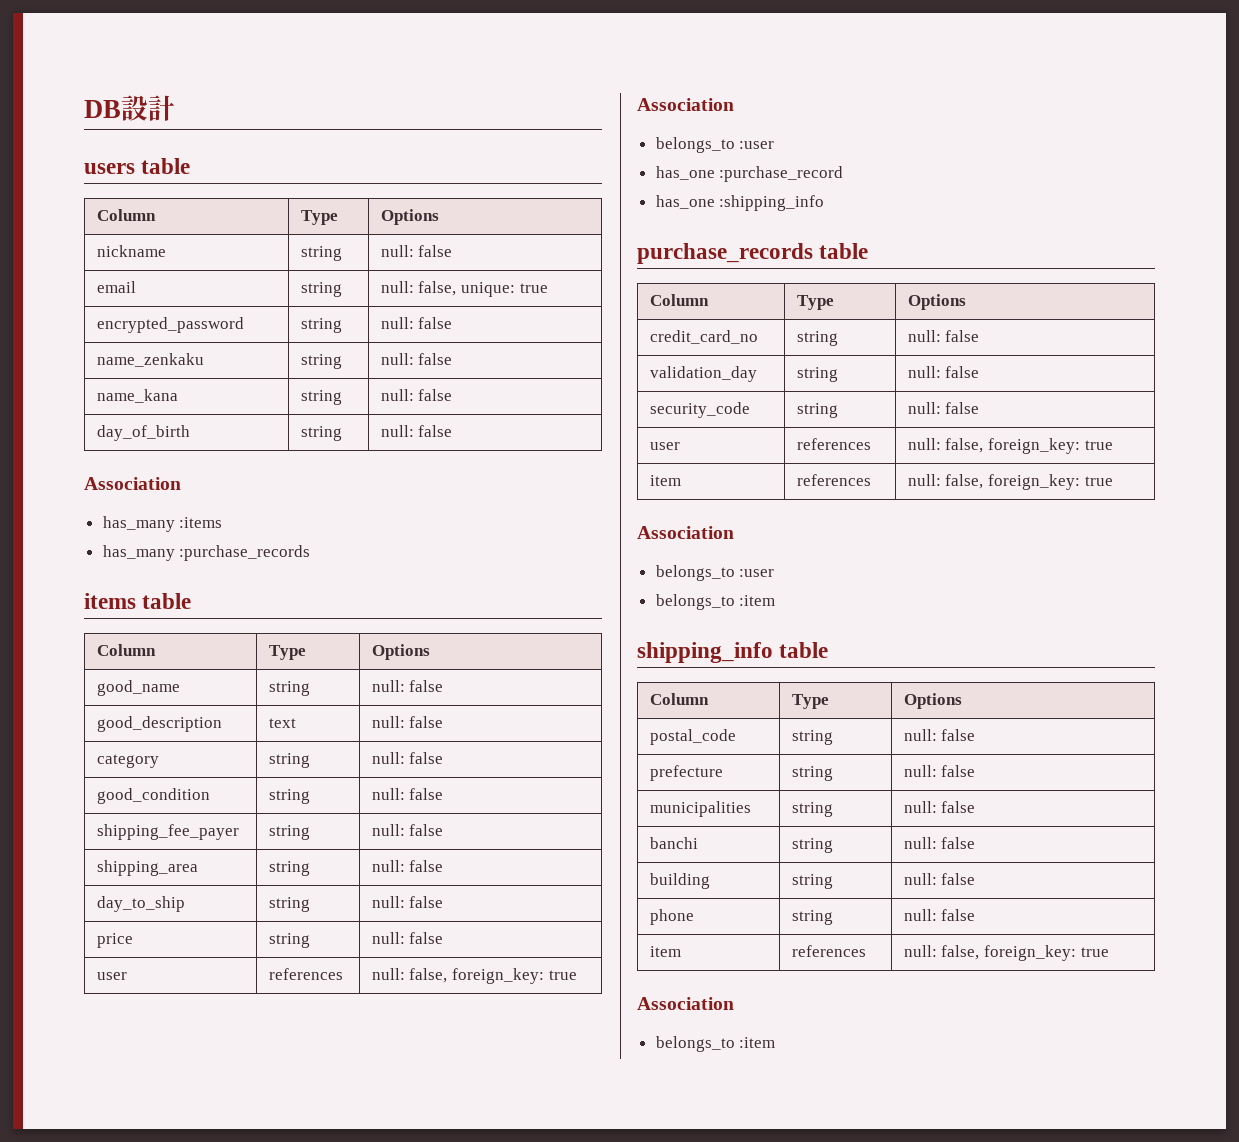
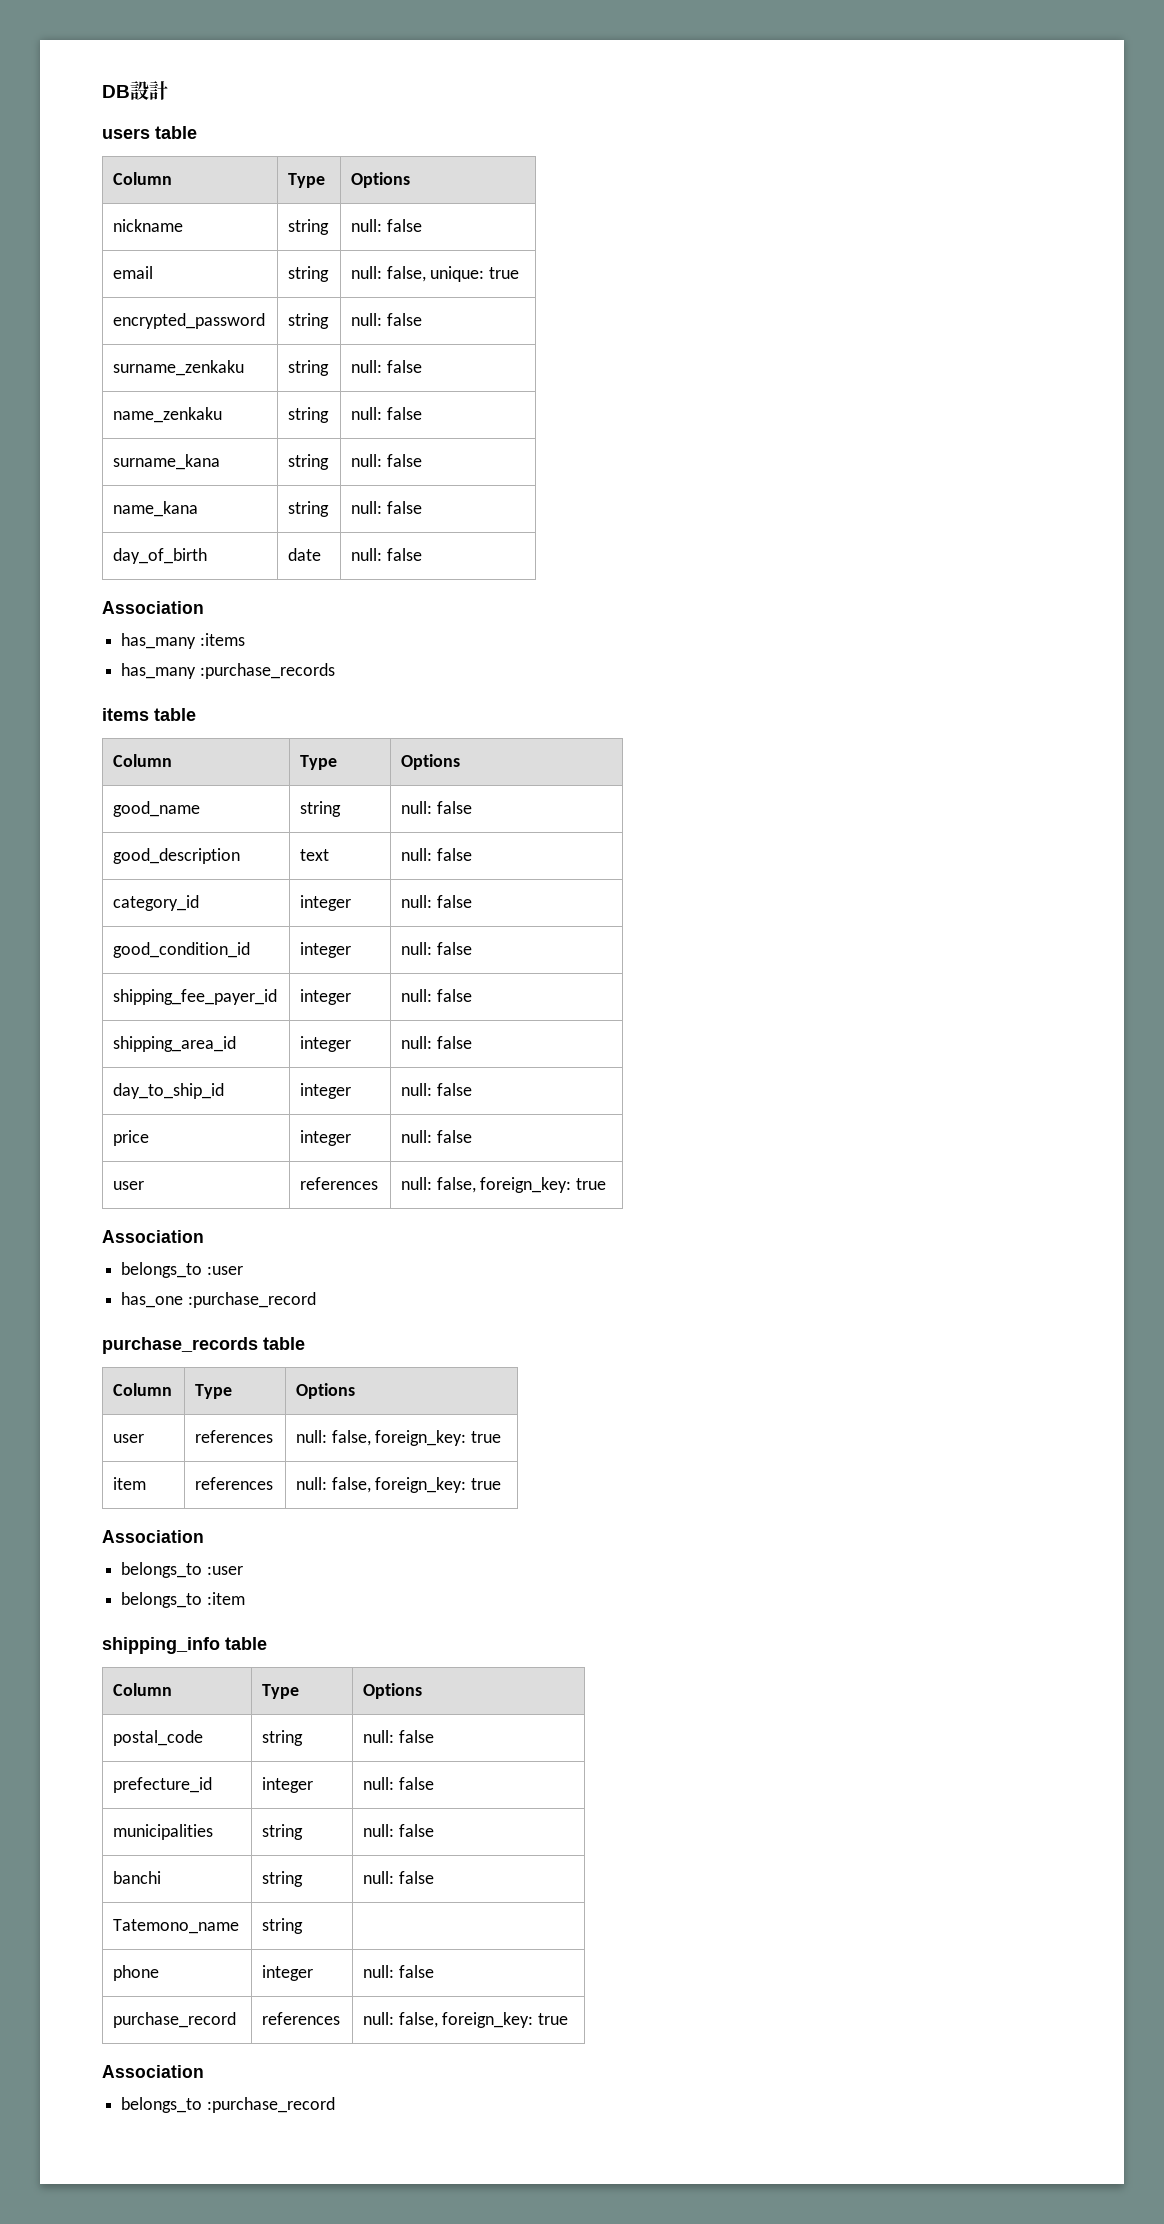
+ surname_zenkaku | string | null: false
+ surname_kana | string | null: false
- day_of_birth | string | null: false
+ day_of_birth | date | null: false
- category | string | null: false
- good_condition | string | null: false
- shipping_fee_payer | string | null: false
- shipping_area | string | null: false
- day_to_ship | string | null: false
+ category_id | integer | null: false
+ good_condition_id | integer | null: false
+ shipping_fee_payer_id | integer | null: false
+ shipping_area_id | integer | null: false
+ day_to_ship_id | integer | null: false
- price | string | null: false
+ price | integer | null: false
- has_one :shipping_info
- credit_card_no | string | null: false
- validation_day | string | null: false
- security_code | string | null: false
- prefecture | string | null: false
+ prefecture_id | integer | null: false
- building | string | null: false
- phone | string | null: false
- item | references | null: false, foreign_key: true
+ Tatemono_name | string |
+ phone | integer | null: false
+ purchase_record | references | null: false, foreign_key: true
  Association
- belongs_to :item
+ belongs_to :purchase_record

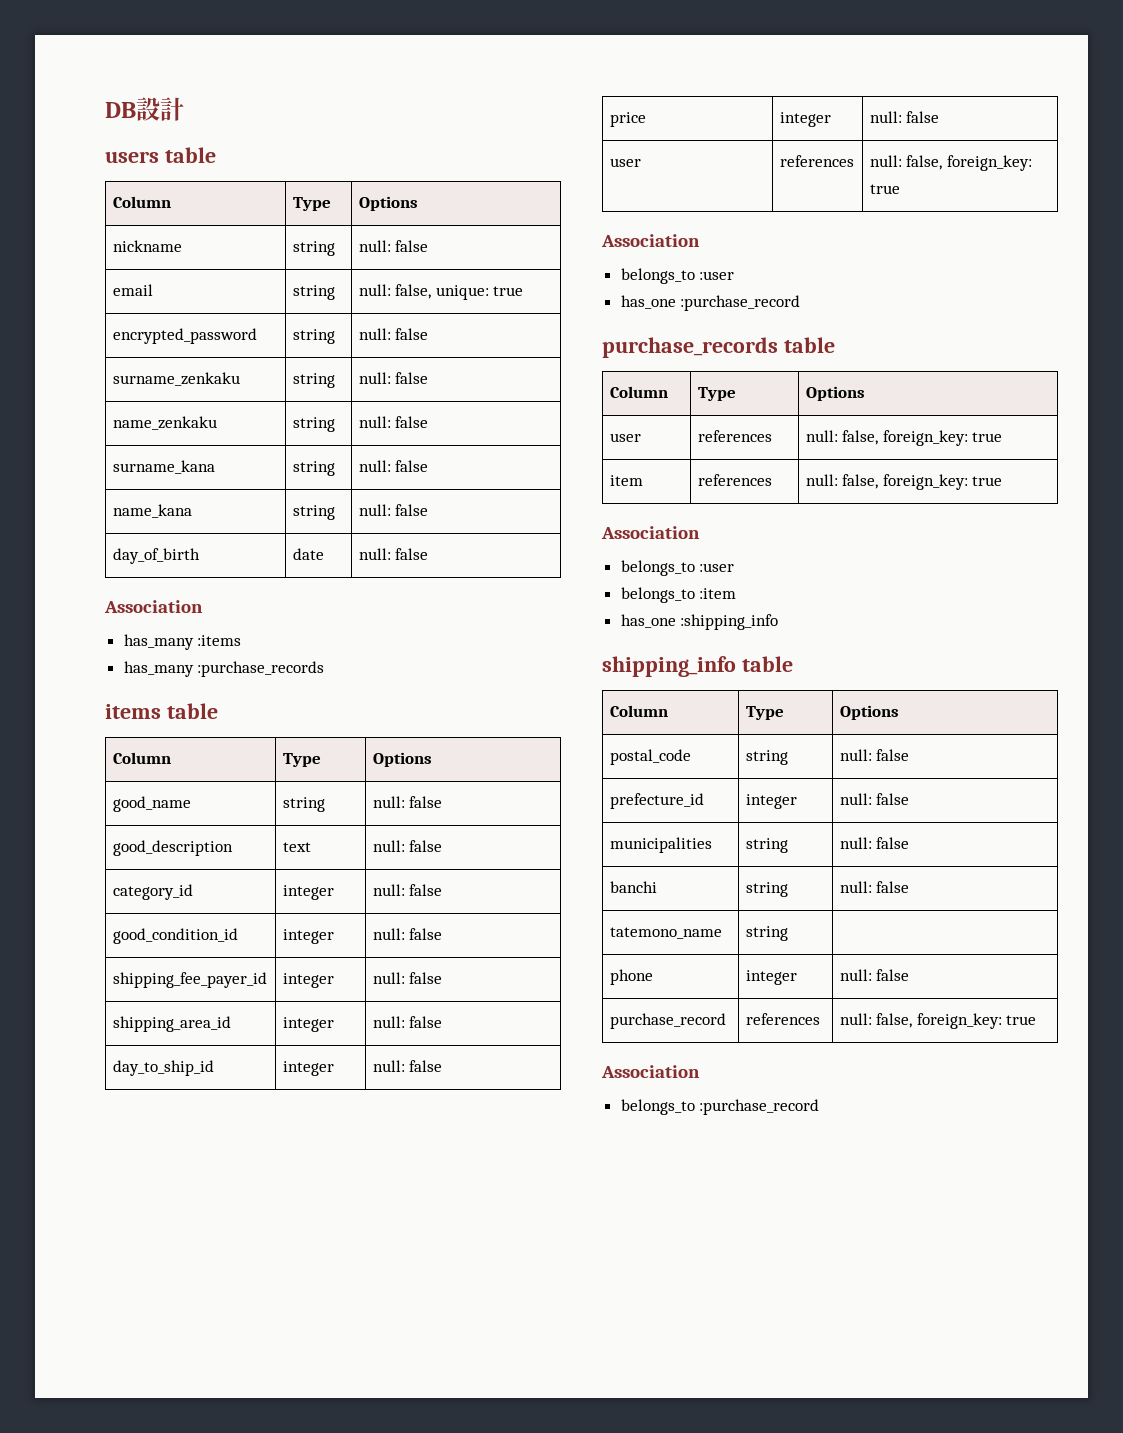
+ has_one :shipping_info
- Tatemono_name | string |
+ tatemono_name | string |

